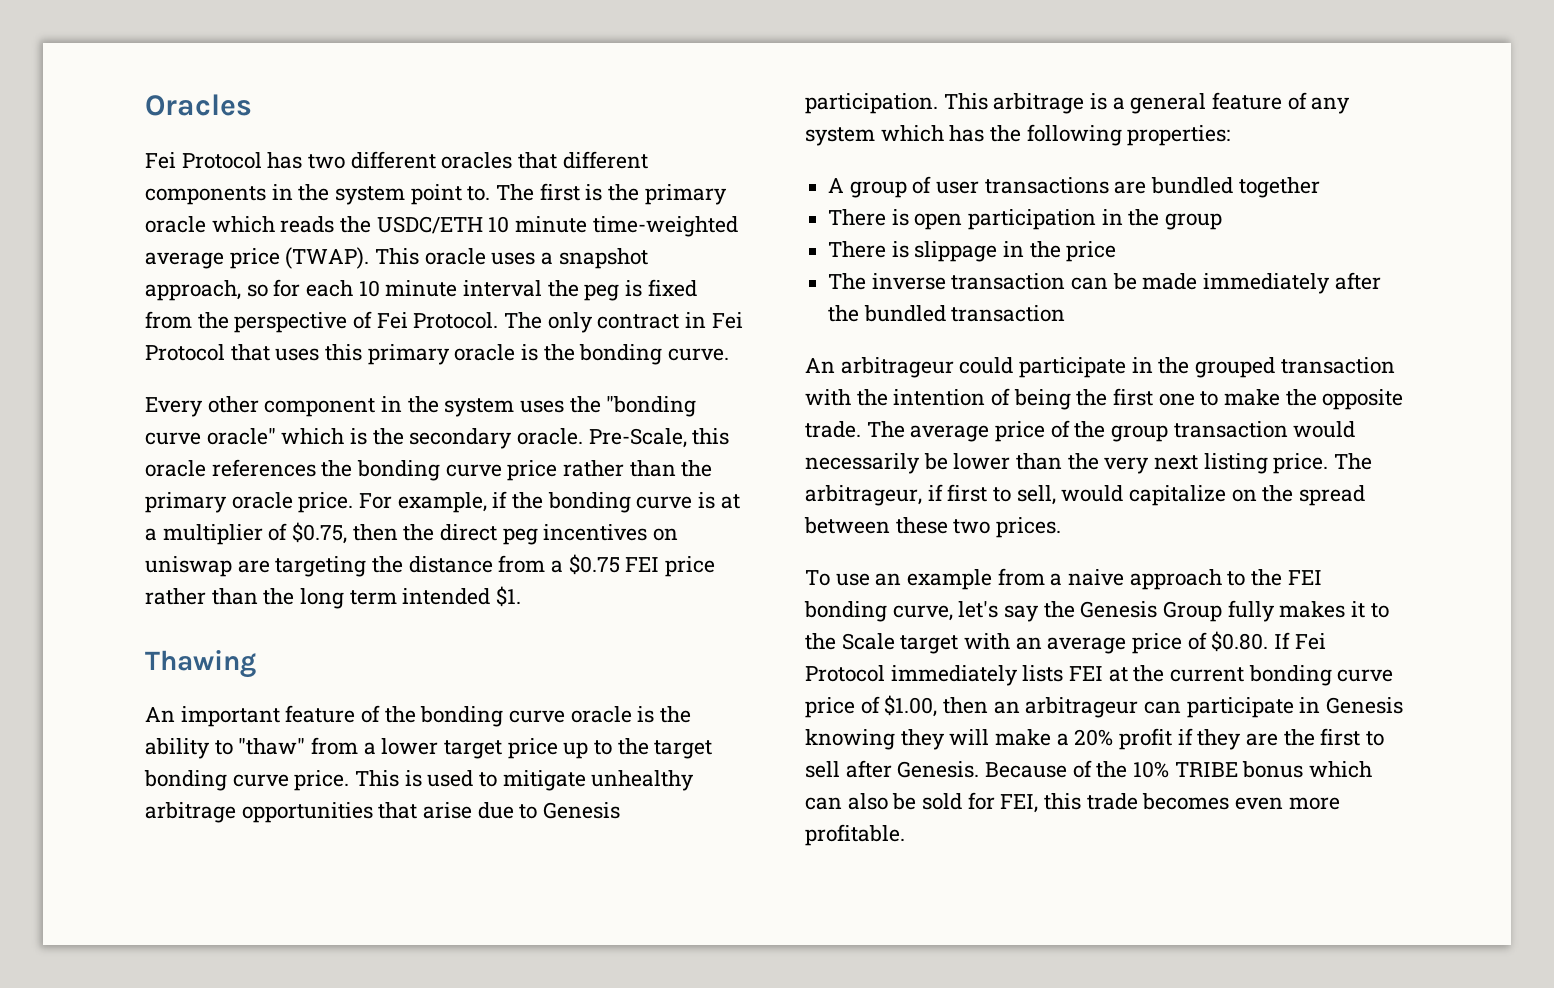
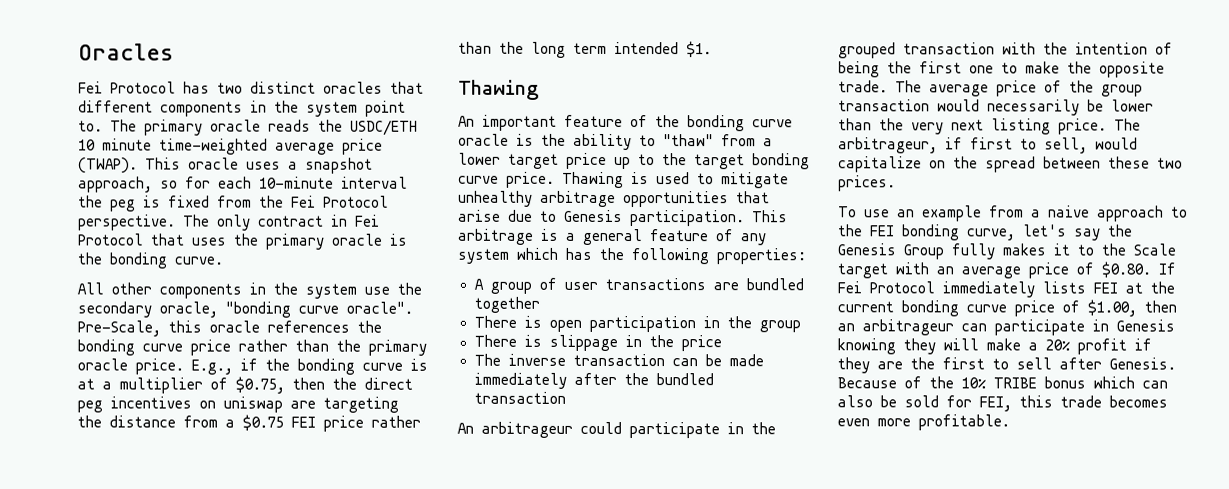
- Fei Protocol has two different oracles that different components in the system point to.
+ Fei Protocol has two distinct oracles that different components in the system point to.
- The first is the primary oracle which reads the USDC/ETH 10 minute time-weighted average price (TWAP).
+ The primary oracle reads the USDC/ETH 10 minute time-weighted average price (TWAP).
- This oracle uses a snapshot approach, so for each 10 minute interval the peg is fixed from the perspective of Fei Protocol.
+ This oracle uses a snapshot approach, so for each 10-minute interval the peg is fixed from the Fei Protocol perspective.
- The only contract in Fei Protocol that uses this primary oracle is the bonding curve.
+ The only contract in Fei Protocol that uses the primary oracle is the bonding curve.
- Every other component in the system uses the "bonding curve oracle" which is the secondary oracle.
+ All other components in the system use the secondary oracle, "bonding curve oracle".
- For example, if the bonding curve is at a multiplier of $0.75, then the direct peg incentives on uniswap are targeting the distance from a $0.75 FEI price rather than the long term intended $1.
+ E.g., if the bonding curve is at a multiplier of $0.75, then the direct peg incentives on uniswap are targeting the distance from a $0.75 FEI price rather than the long term intended $1.
- This is used to mitigate unhealthy arbitrage opportunities that arise due to Genesis participation.
+ Thawing is used to mitigate unhealthy arbitrage opportunities that arise due to Genesis participation.

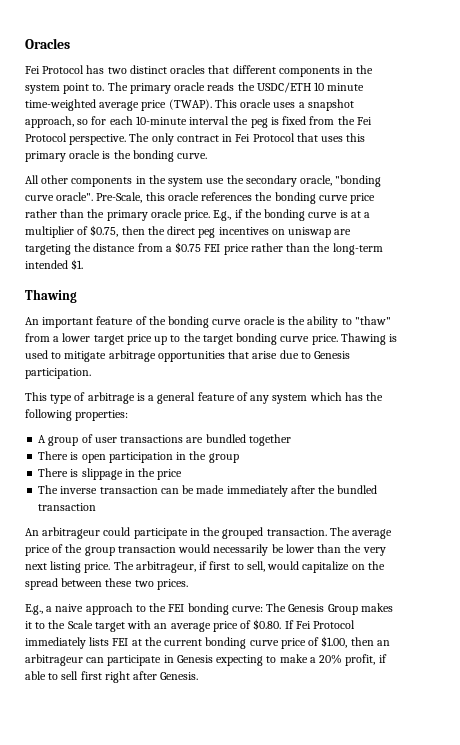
- The only contract in Fei Protocol that uses the primary oracle is the bonding curve.
+ The only contract in Fei Protocol that uses this primary oracle is the bonding curve.
- E.g., if the bonding curve is at a multiplier of $0.75, then the direct peg incentives on uniswap are targeting the distance from a $0.75 FEI price rather than the long term intended $1.
+ E.g., if the bonding curve is at a multiplier of $0.75, then the direct peg incentives on uniswap are targeting the distance from a $0.75 FEI price rather than the long-term intended $1.
- Thawing is used to mitigate unhealthy arbitrage opportunities that arise due to Genesis participation. This arbitrage is a general feature of any system which has the following properties:
+ Thawing is used to mitigate arbitrage opportunities that arise due to Genesis participation.
+ This type of arbitrage is a general feature of any system which has the following properties:
- An arbitrageur could participate in the grouped transaction with the intention of being the first one to make the opposite trade.
+ An arbitrageur could participate in the grouped transaction.
- To use an example from a naive approach to the FEI bonding curve, let's say the Genesis Group fully makes it to the Scale target with an average price of $0.80. If Fei Protocol immediately lists FEI at the current bonding curve price of $1.00, then an arbitrageur can participate in Genesis knowing they will make a 20% profit if they are the first to sell after Genesis. Because of the 10% TRIBE bonus which can also be sold for FEI, this trade becomes even more profitable.
+ E.g., a naive approach to the FEI bonding curve: The Genesis Group makes it to the Scale target with an average price of $0.80. If Fei Protocol immediately lists FEI at the current bonding curve price of $1.00, then an arbitrageur can participate in Genesis expecting to make a 20% profit, if able to sell first right after Genesis.

